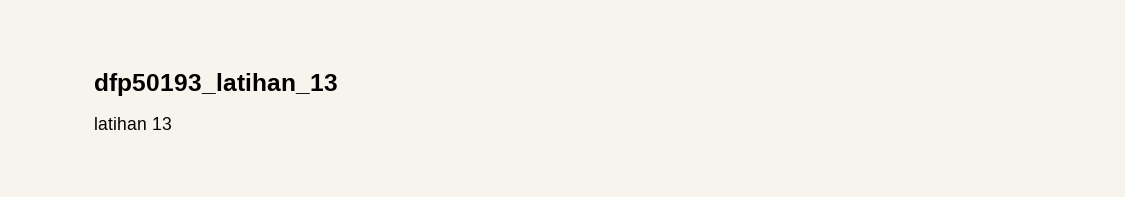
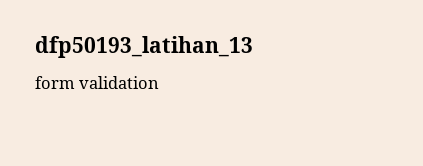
- latihan 13
+ form validation

